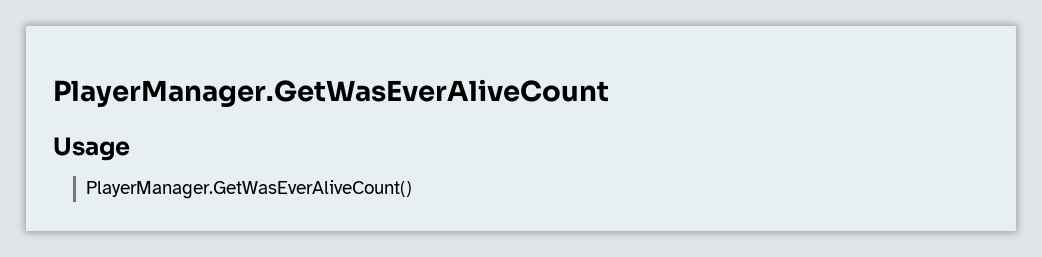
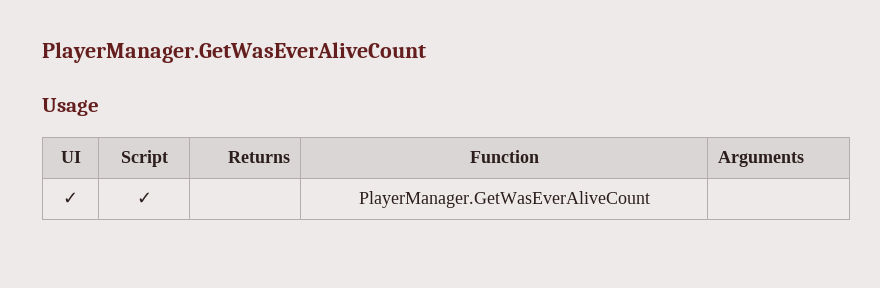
- PlayerManager.GetWasEverAliveCount()
+ UI | Script | Returns | Function | Arguments
+ ✓ | ✓ | | PlayerManager.GetWasEverAliveCount |

